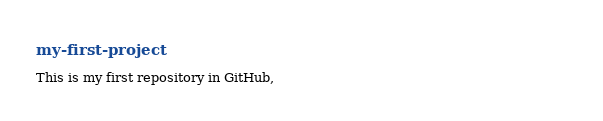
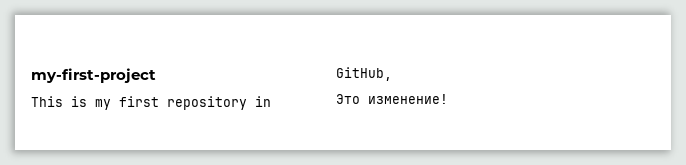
+ Это изменение!

